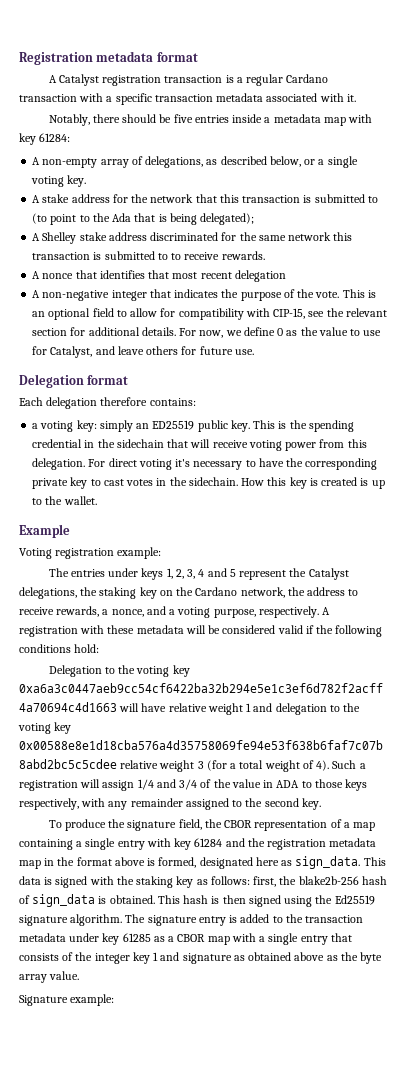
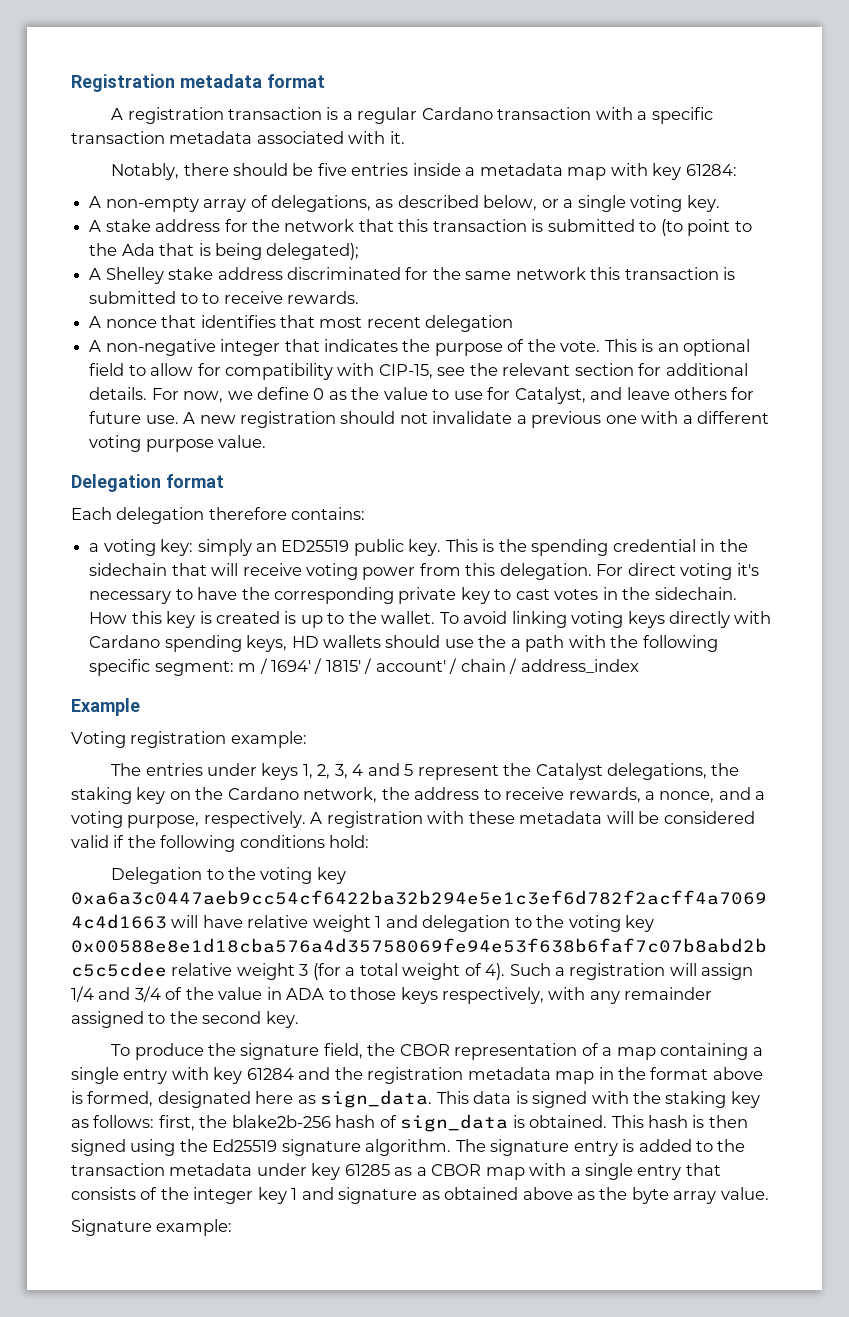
- A Catalyst registration transaction is a regular Cardano transaction with a specific transaction metadata associated with it.
+ A registration transaction is a regular Cardano transaction with a specific transaction metadata associated with it.
+ A new registration should not invalidate a previous one with a different voting purpose value.
+ To avoid linking voting keys directly with Cardano spending keys, HD wallets should use the a path with the following specific segment: m / 1694' / 1815' / account' / chain / address_index

